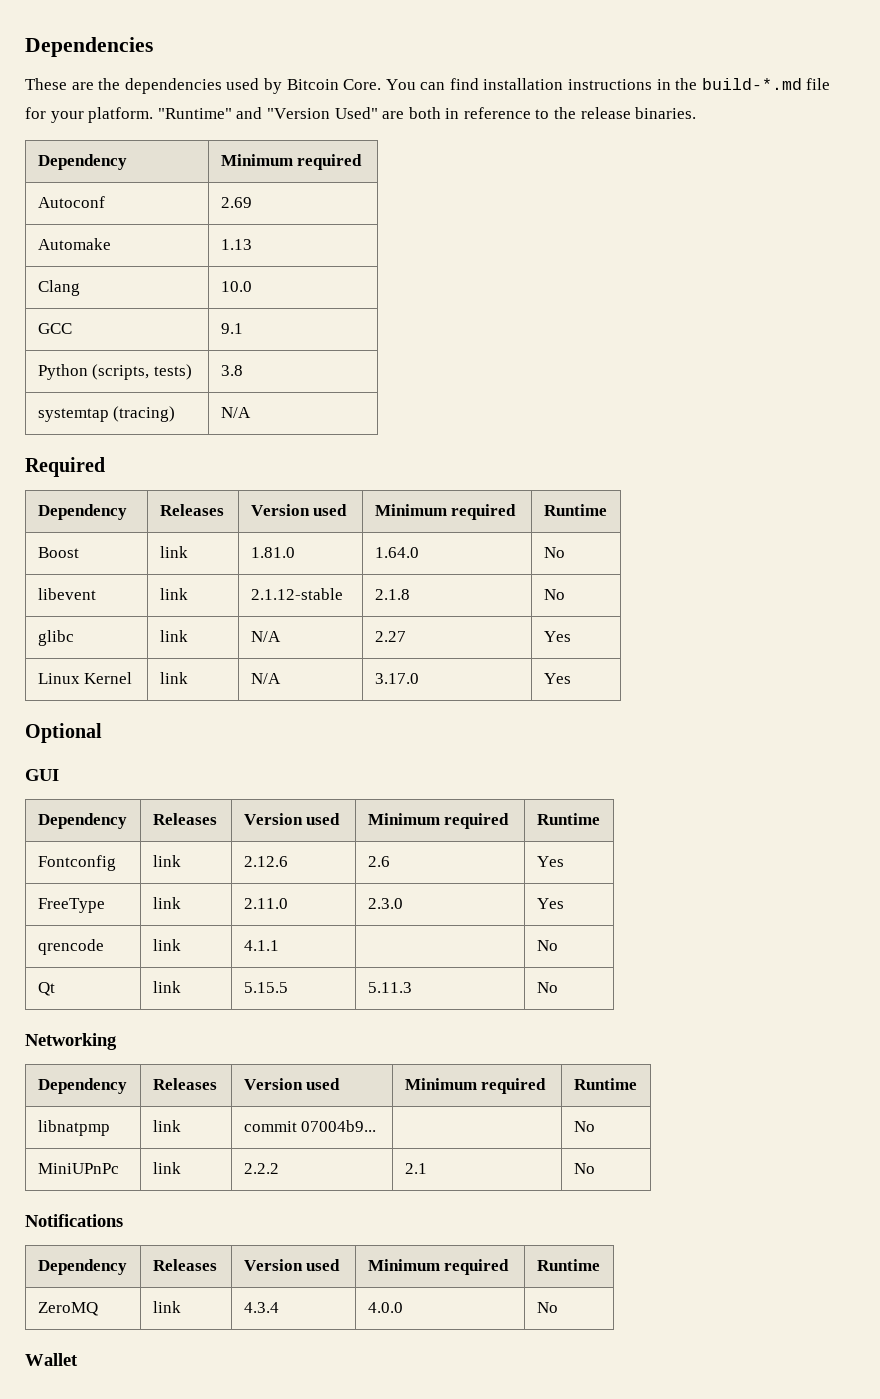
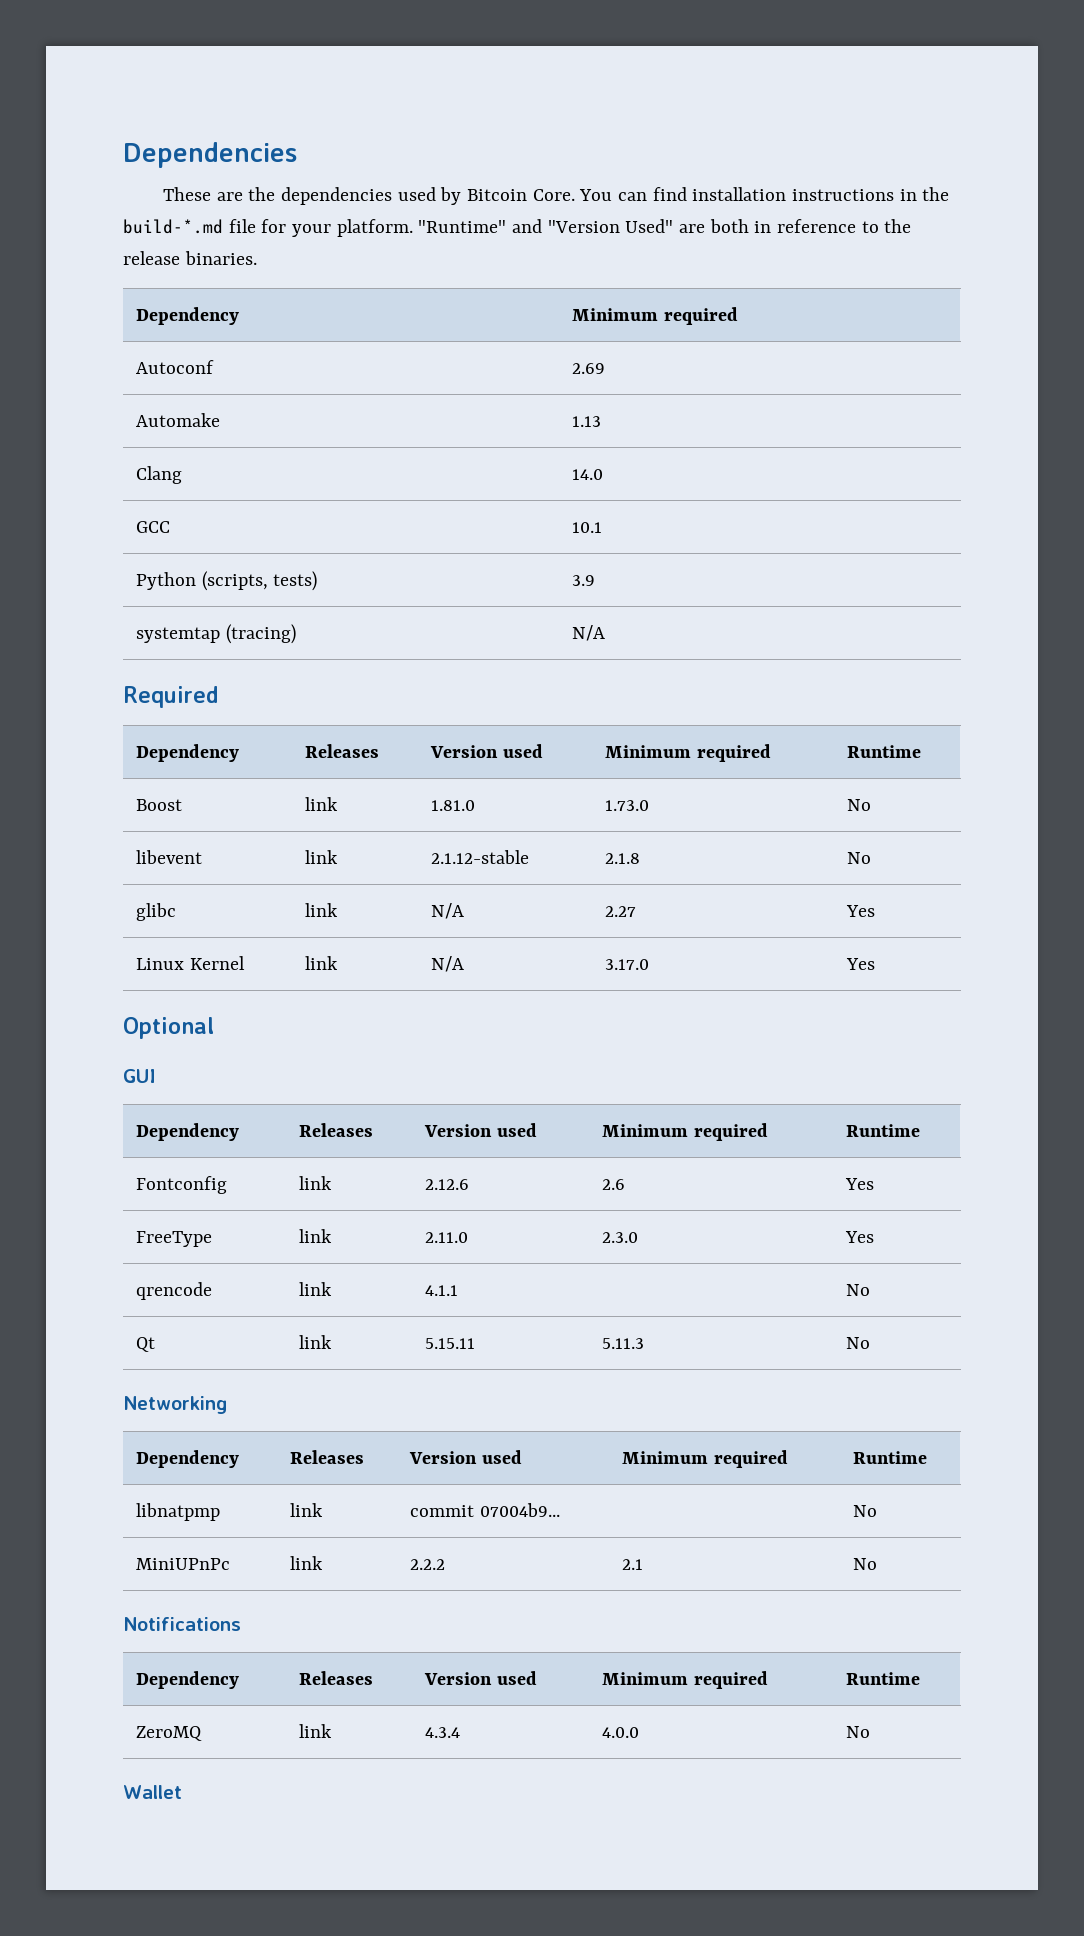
- Clang | 10.0
+ Clang | 14.0
- GCC | 9.1
+ GCC | 10.1
- Python (scripts, tests) | 3.8
+ Python (scripts, tests) | 3.9
- Boost | link | 1.81.0 | 1.64.0 | No
+ Boost | link | 1.81.0 | 1.73.0 | No
- Qt | link | 5.15.5 | 5.11.3 | No
+ Qt | link | 5.15.11 | 5.11.3 | No

